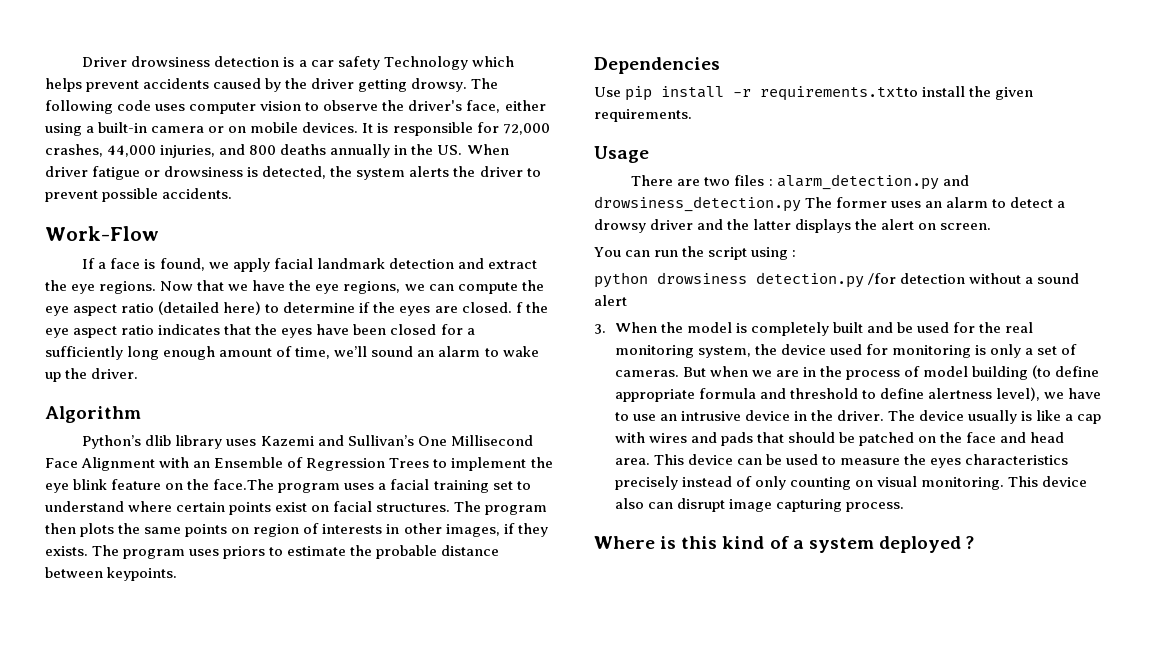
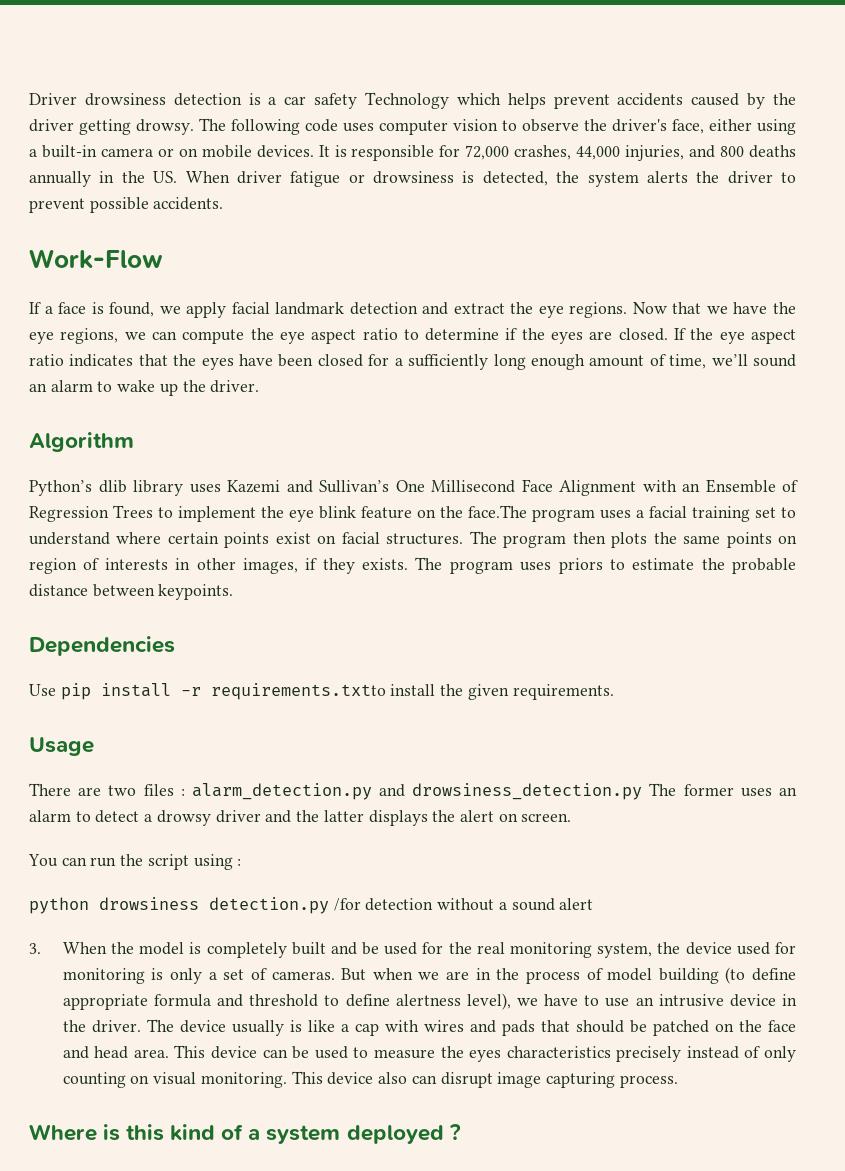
- Now that we have the eye regions, we can compute the eye aspect ratio (detailed here) to determine if the eyes are closed. f the eye aspect ratio indicates that the eyes have been closed for a sufficiently long enough amount of time, we’ll sound an alarm to wake up the driver.
+ Now that we have the eye regions, we can compute the eye aspect ratio to determine if the eyes are closed. If the eye aspect ratio indicates that the eyes have been closed for a sufficiently long enough amount of time, we’ll sound an alarm to wake up the driver.

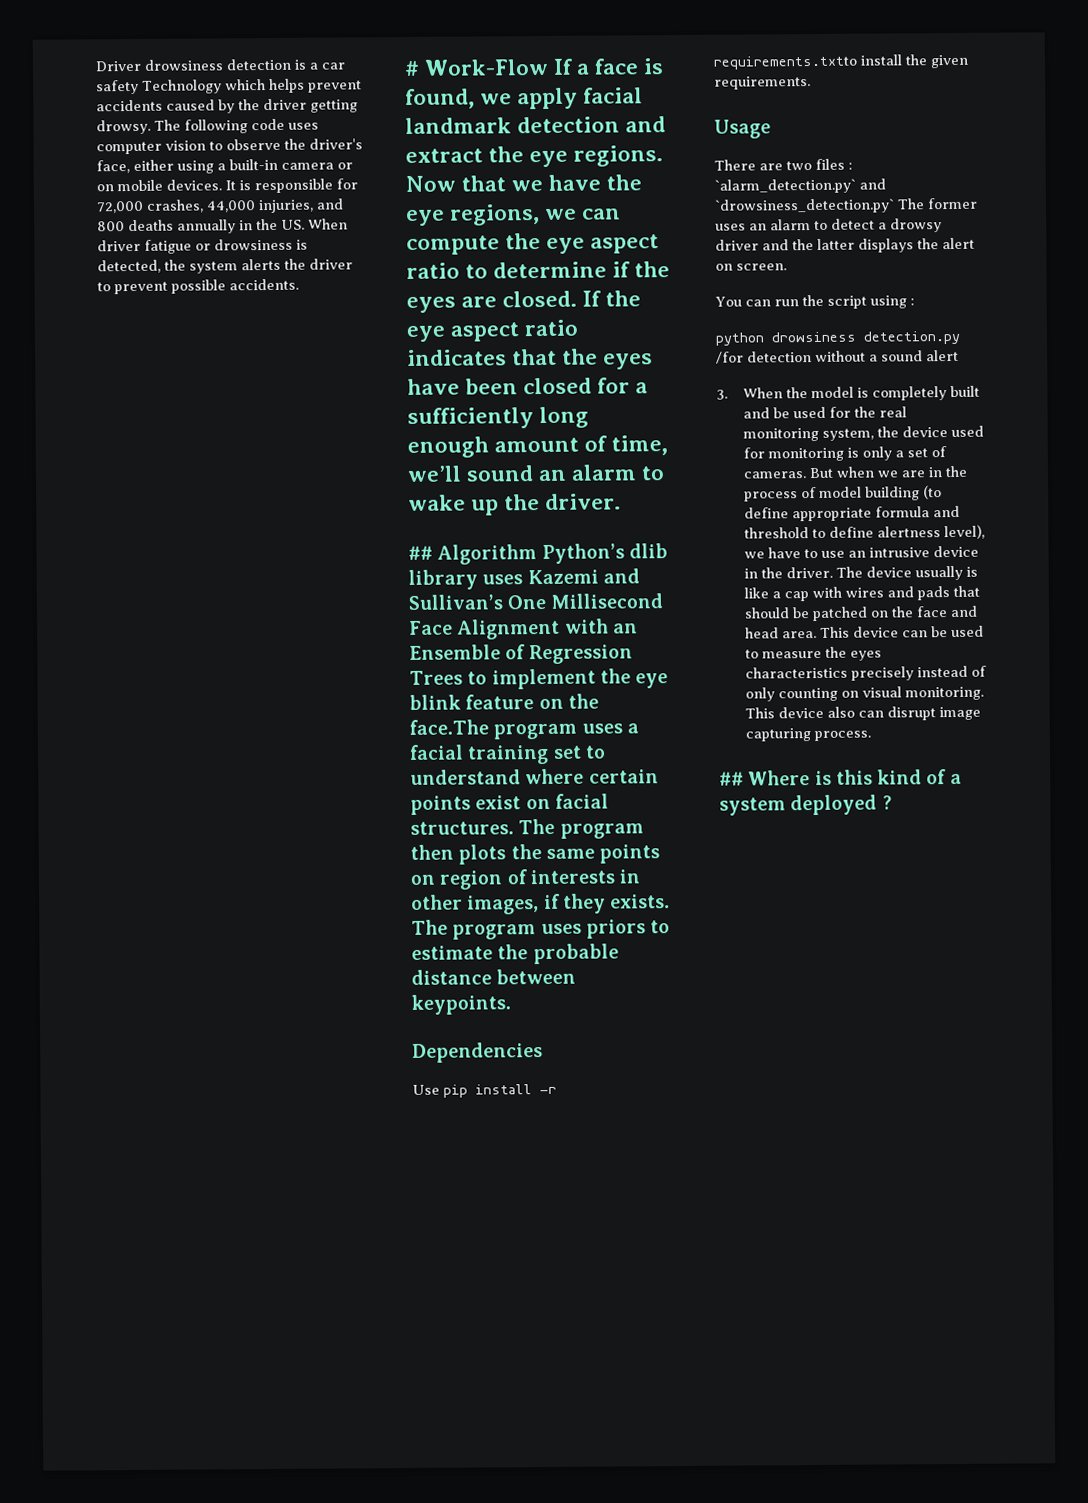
- Work-Flow
- If a face is found, we apply facial landmark detection and extract the eye regions.
+ # Work-Flow If a face is found, we apply facial landmark detection and extract the eye regions.
- Algorithm
- Python’s dlib library uses Kazemi and Sullivan’s One Millisecond Face Alignment with an Ensemble of Regression Trees to implement the eye blink feature on the face.The program uses a facial training set to understand where certain points exist on facial structures.
+ ## Algorithm Python’s dlib library uses Kazemi and Sullivan’s One Millisecond Face Alignment with an Ensemble of Regression Trees to implement the eye blink feature on the face.The program uses a facial training set to understand where certain points exist on facial structures.
- There are two files : alarm_detection.py and drowsiness_detection.py The former uses an alarm to detect a drowsy driver and the latter displays the alert on screen.
+ There are two files : `alarm_detection.py` and `drowsiness_detection.py` The former uses an alarm to detect a drowsy driver and the latter displays the alert on screen.
- Where is this kind of a system deployed ?
+ ## Where is this kind of a system deployed ?

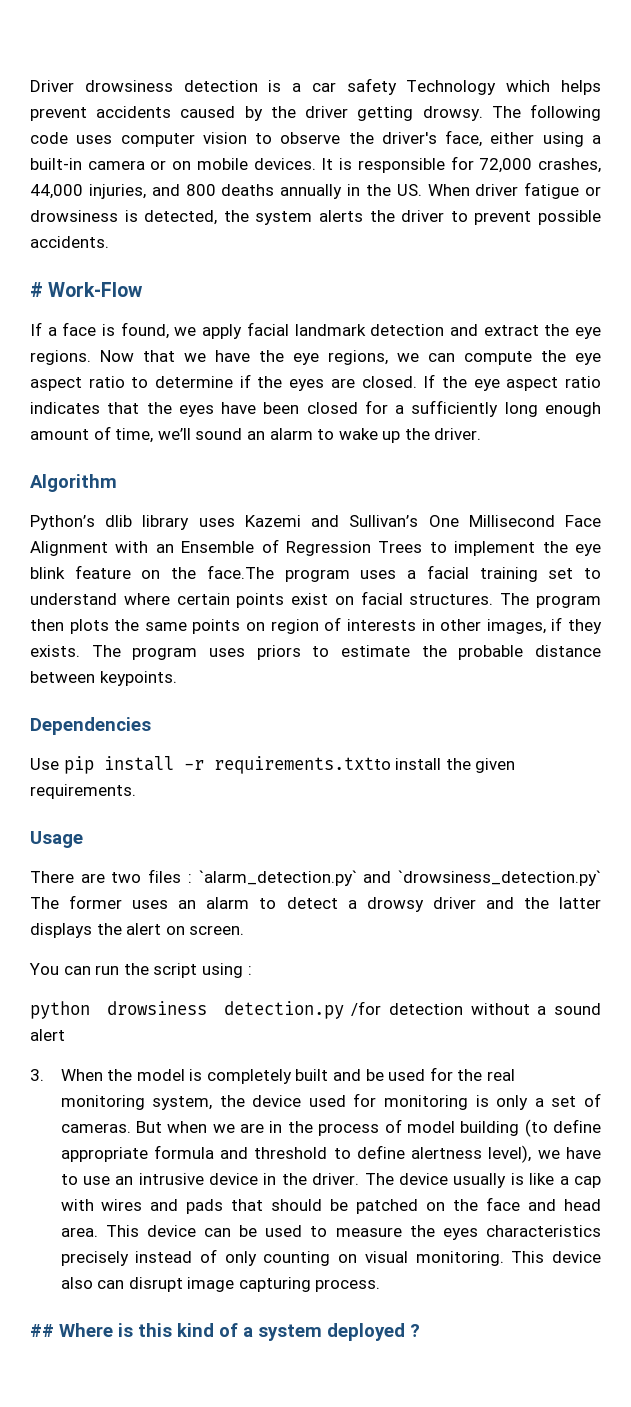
- # Work-Flow If a face is found, we apply facial landmark detection and extract the eye regions.
+ # Work-Flow
+ If a face is found, we apply facial landmark detection and extract the eye regions.
- ## Algorithm Python’s dlib library uses Kazemi and Sullivan’s One Millisecond Face Alignment with an Ensemble of Regression Trees to implement the eye blink feature on the face.The program uses a facial training set to understand where certain points exist on facial structures.
+ Algorithm
+ Python’s dlib library uses Kazemi and Sullivan’s One Millisecond Face Alignment with an Ensemble of Regression Trees to implement the eye blink feature on the face.The program uses a facial training set to understand where certain points exist on facial structures.

